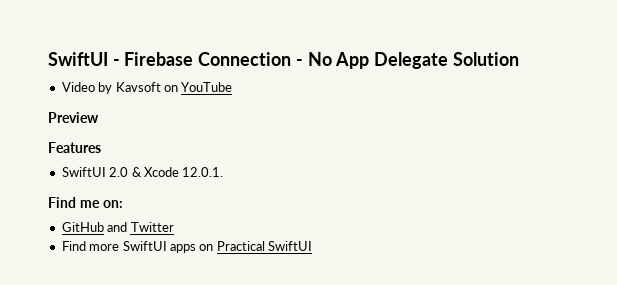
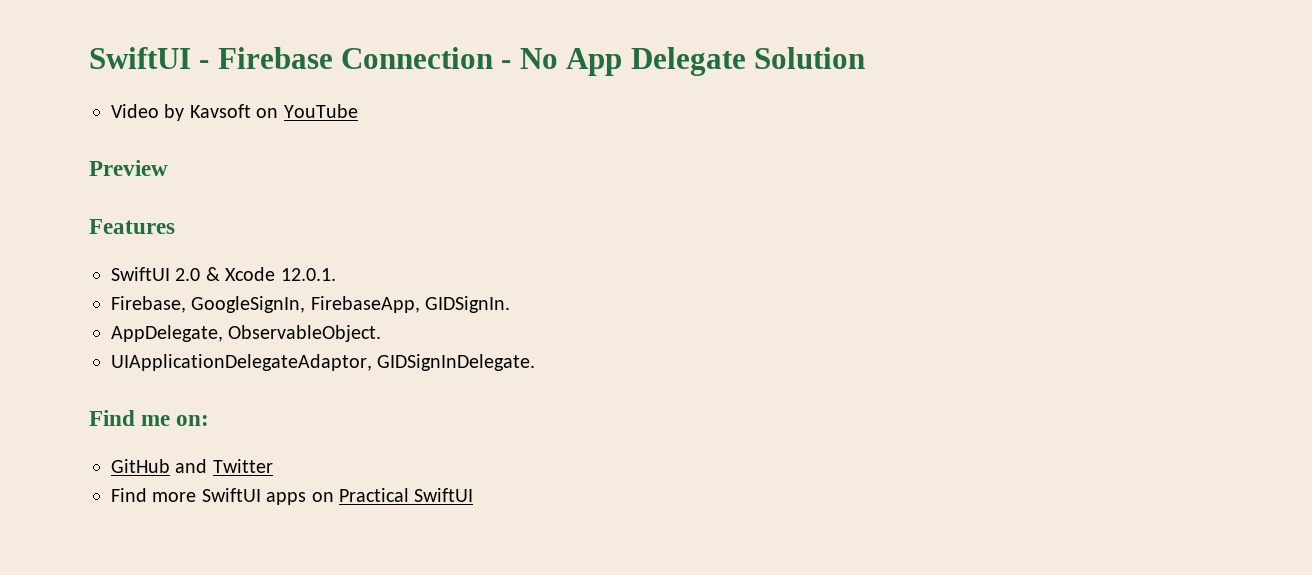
+ Firebase, GoogleSignIn, FirebaseApp, GIDSignIn.
+ AppDelegate, ObservableObject.
+ UIApplicationDelegateAdaptor, GIDSignInDelegate.

